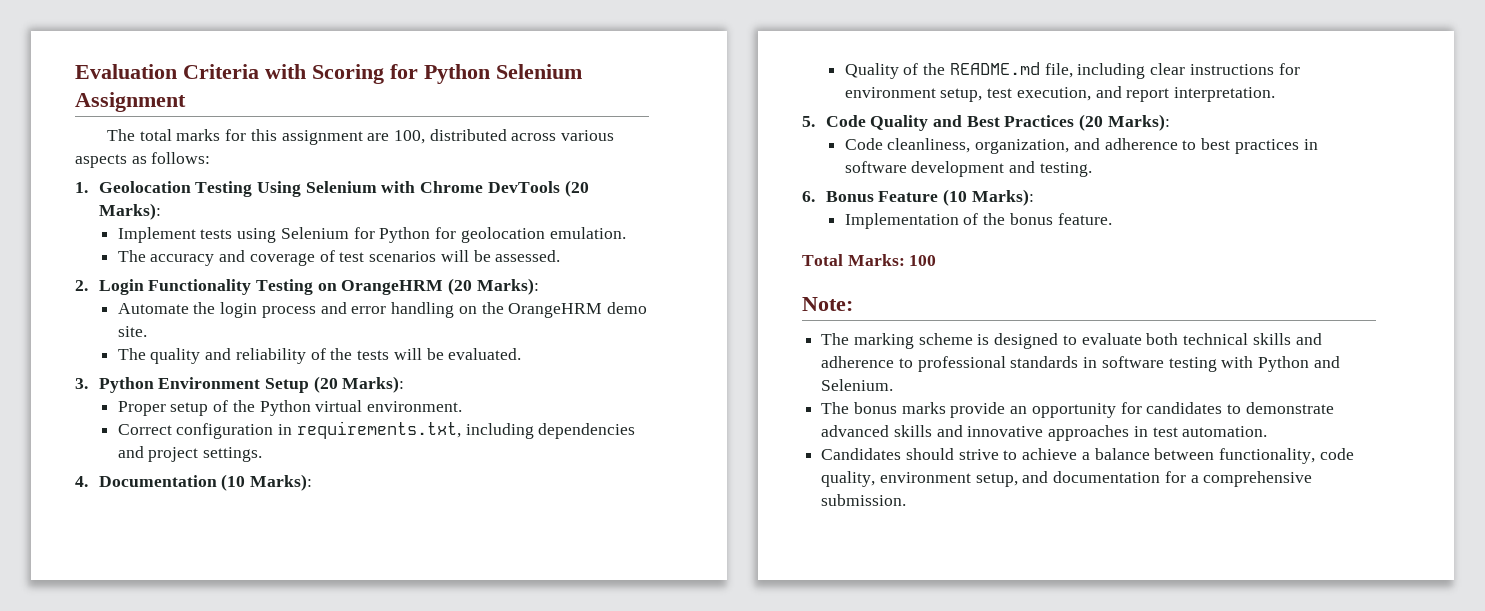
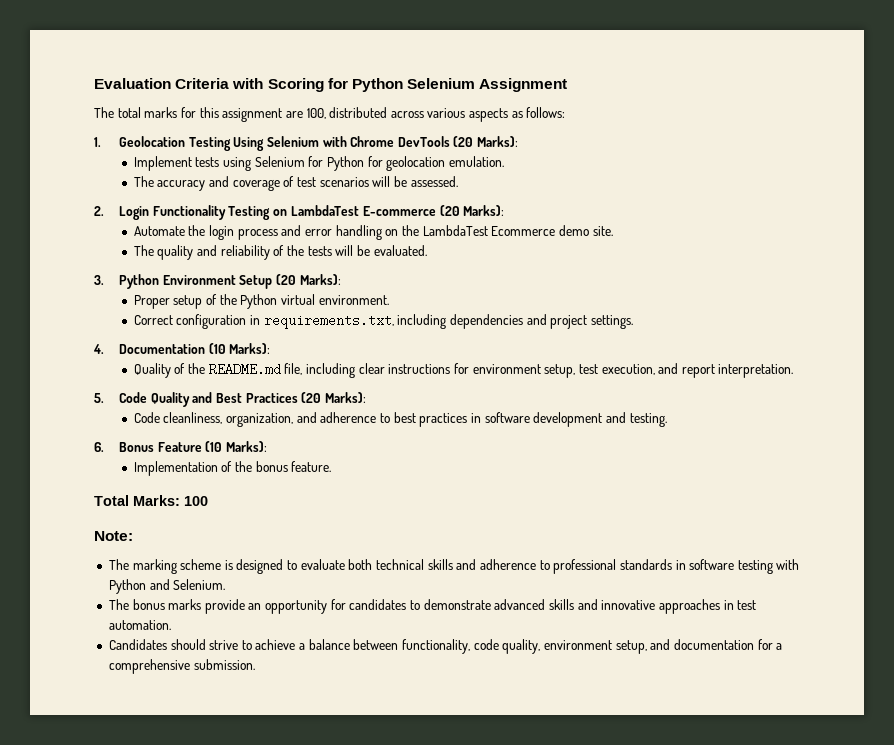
- 2. Login Functionality Testing on OrangeHRM (20 Marks):
+ 2. Login Functionality Testing on LambdaTest E-commerce (20 Marks):
- Automate the login process and error handling on the OrangeHRM demo site.
+ Automate the login process and error handling on the LambdaTest Ecommerce demo site.

